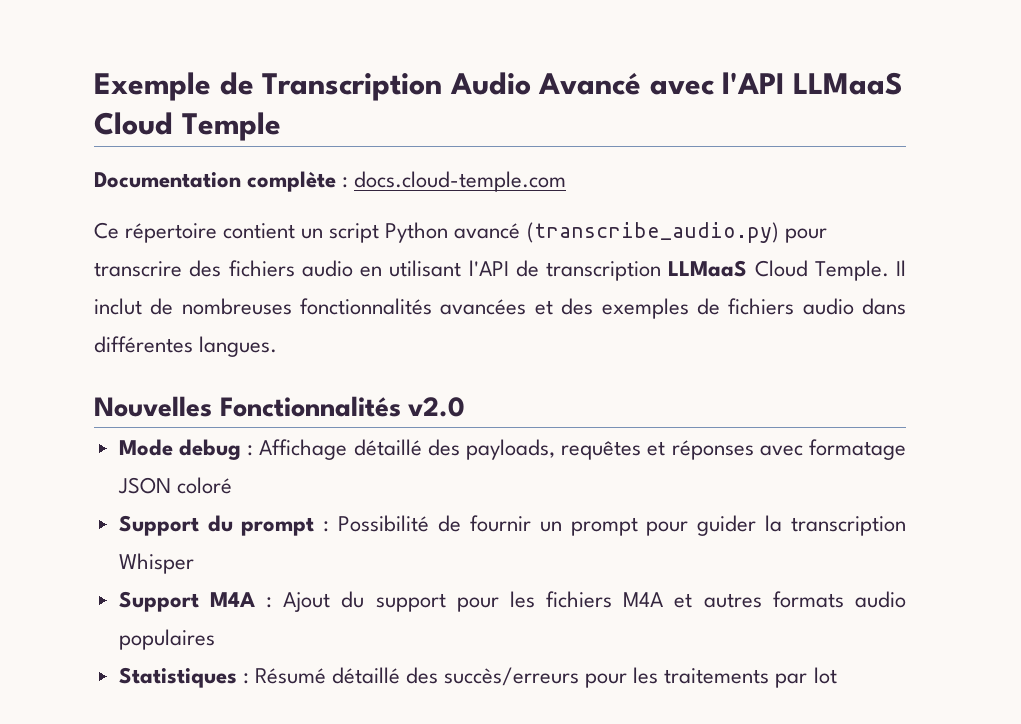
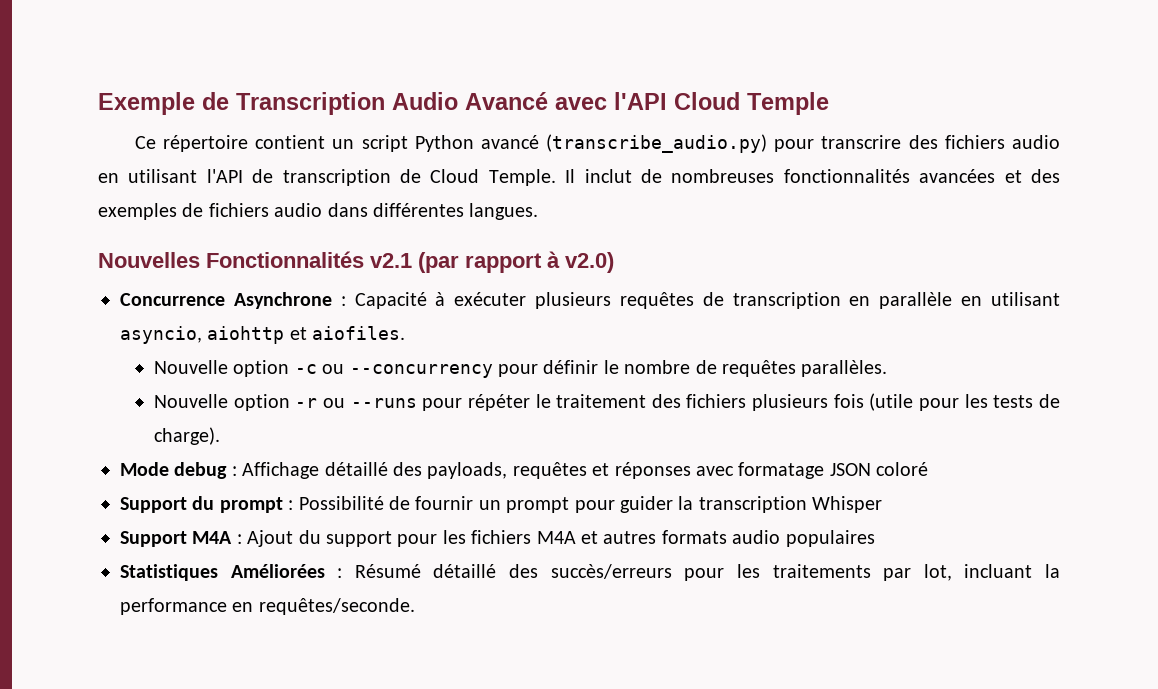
- Exemple de Transcription Audio Avancé avec l'API LLMaaS Cloud Temple
+ Exemple de Transcription Audio Avancé avec l'API Cloud Temple
- Documentation complète : docs.cloud-temple.com
- Ce répertoire contient un script Python avancé (transcribe_audio.py) pour transcrire des fichiers audio en utilisant l'API de transcription LLMaaS Cloud Temple.
+ Ce répertoire contient un script Python avancé (transcribe_audio.py) pour transcrire des fichiers audio en utilisant l'API de transcription de Cloud Temple.
- Nouvelles Fonctionnalités v2.0
+ Nouvelles Fonctionnalités v2.1 (par rapport à v2.0)
+ Concurrence Asynchrone : Capacité à exécuter plusieurs requêtes de transcription en parallèle en utilisant asyncio, aiohttp et aiofiles.
+ Nouvelle option -c ou --concurrency pour définir le nombre de requêtes parallèles.
+ Nouvelle option -r ou --runs pour répéter le traitement des fichiers plusieurs fois (utile pour les tests de charge).
- Statistiques : Résumé détaillé des succès/erreurs pour les traitements par lot
+ Statistiques Améliorées : Résumé détaillé des succès/erreurs pour les traitements par lot, incluant la performance en requêtes/seconde.

